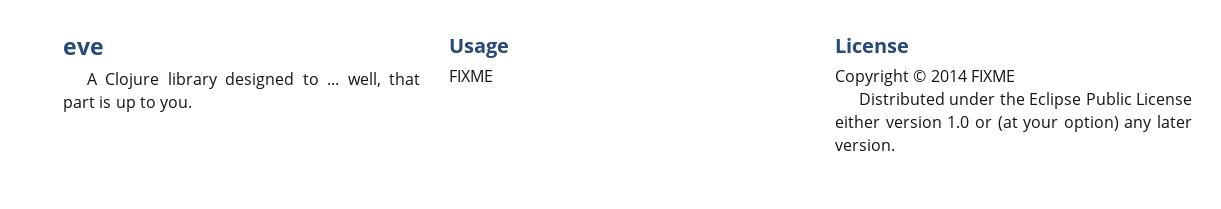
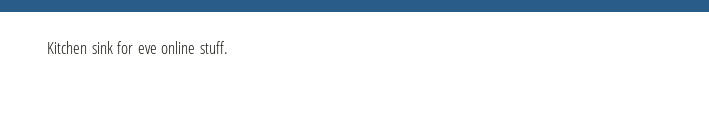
- eve
- A Clojure library designed to ... well, that part is up to you.
- Usage
- FIXME
- License
- Copyright © 2014 FIXME
- Distributed under the Eclipse Public License either version 1.0 or (at your option) any later version.
+ Kitchen sink for eve online stuff.

